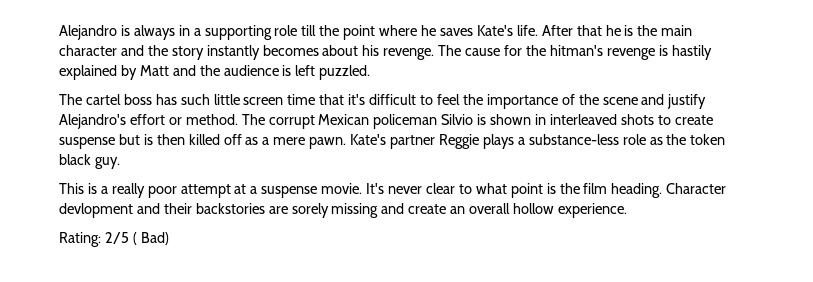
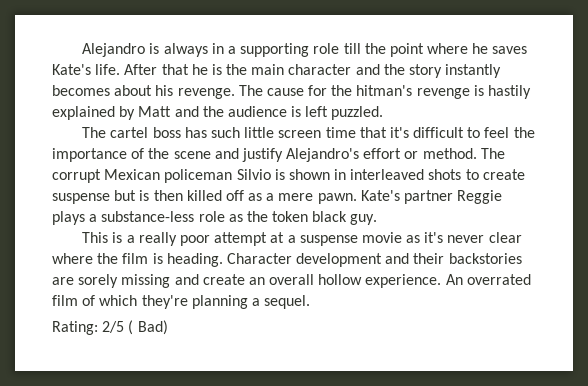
- This is a really poor attempt at a suspense movie. It's never clear to what point is the film heading.
+ This is a really poor attempt at a suspense movie as it's never clear where the film is heading.
- Character devlopment and their backstories are sorely missing and create an overall hollow experience.
+ Character development and their backstories are sorely missing and create an overall hollow experience. An overrated film of which they're planning a sequel.

